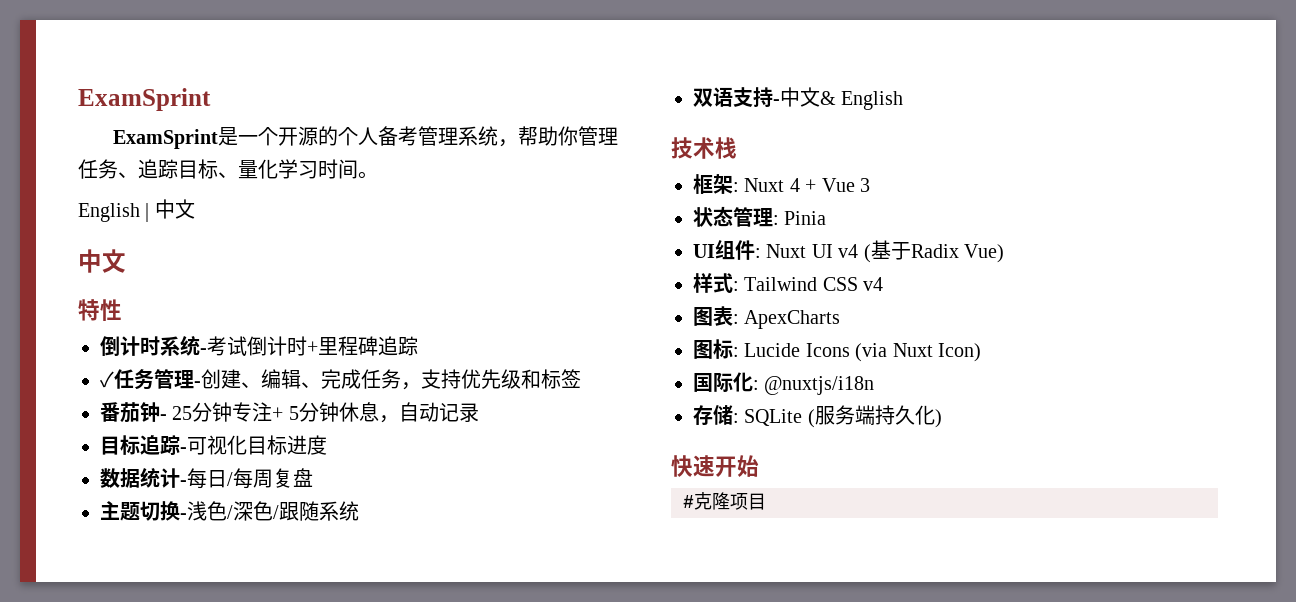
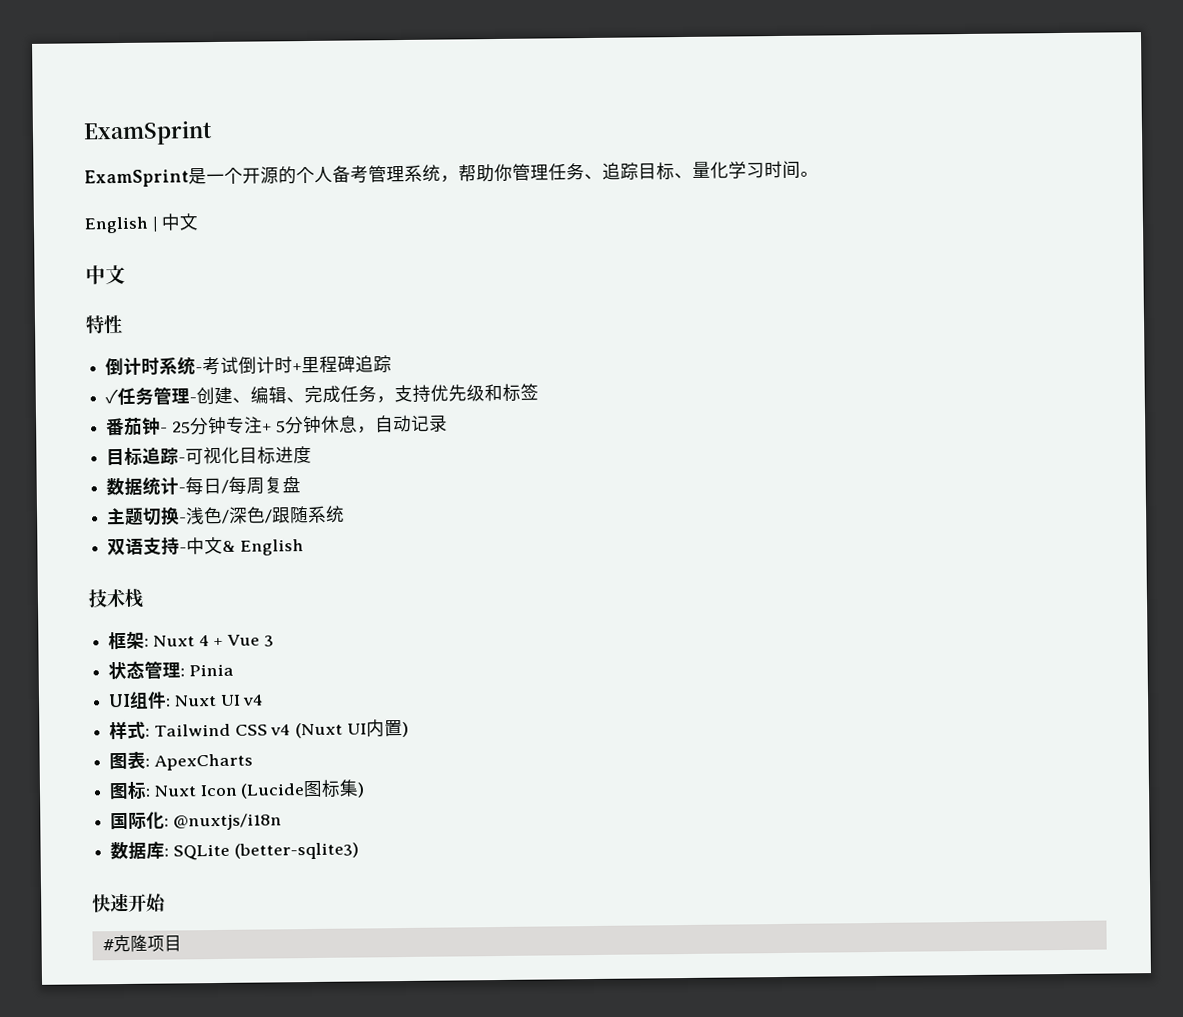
- UI组件: Nuxt UI v4 (基于Radix Vue)
+ UI组件: Nuxt UI v4
- 样式: Tailwind CSS v4
+ 样式: Tailwind CSS v4 (Nuxt UI内置)
- 图标: Lucide Icons (via Nuxt Icon)
+ 图标: Nuxt Icon (Lucide图标集)
- 存储: SQLite (服务端持久化)
+ 数据库: SQLite (better-sqlite3)

